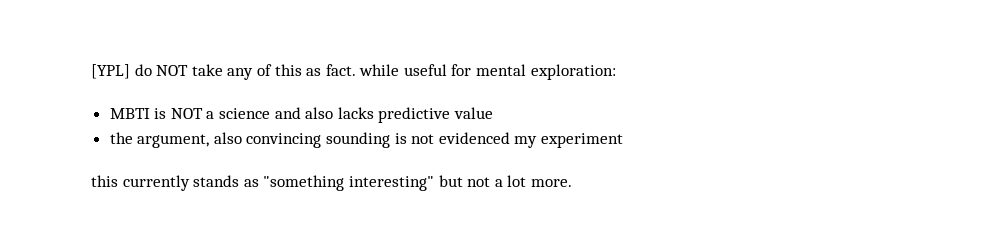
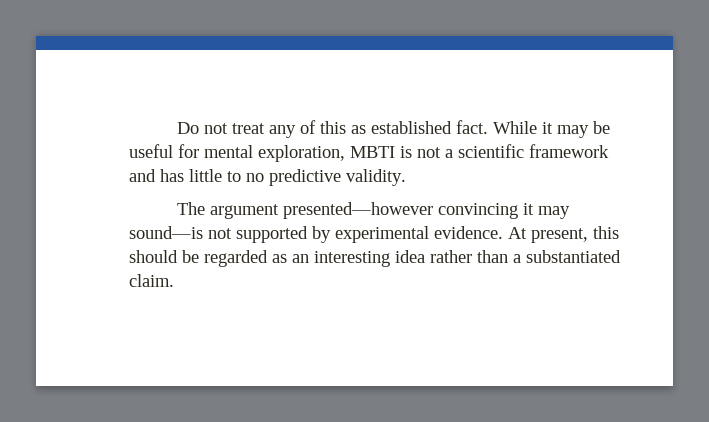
- [YPL] do NOT take any of this as fact. while useful for mental exploration:
- MBTI is NOT a science and also lacks predictive value
- the argument, also convincing sounding is not evidenced my experiment
- this currently stands as "something interesting" but not a lot more.
+ Do not treat any of this as established fact. While it may be useful for mental exploration, MBTI is not a scientific framework and has little to no predictive validity.
+ The argument presented—however convincing it may sound—is not supported by experimental evidence. At present, this should be regarded as an interesting idea rather than a substantiated claim.

